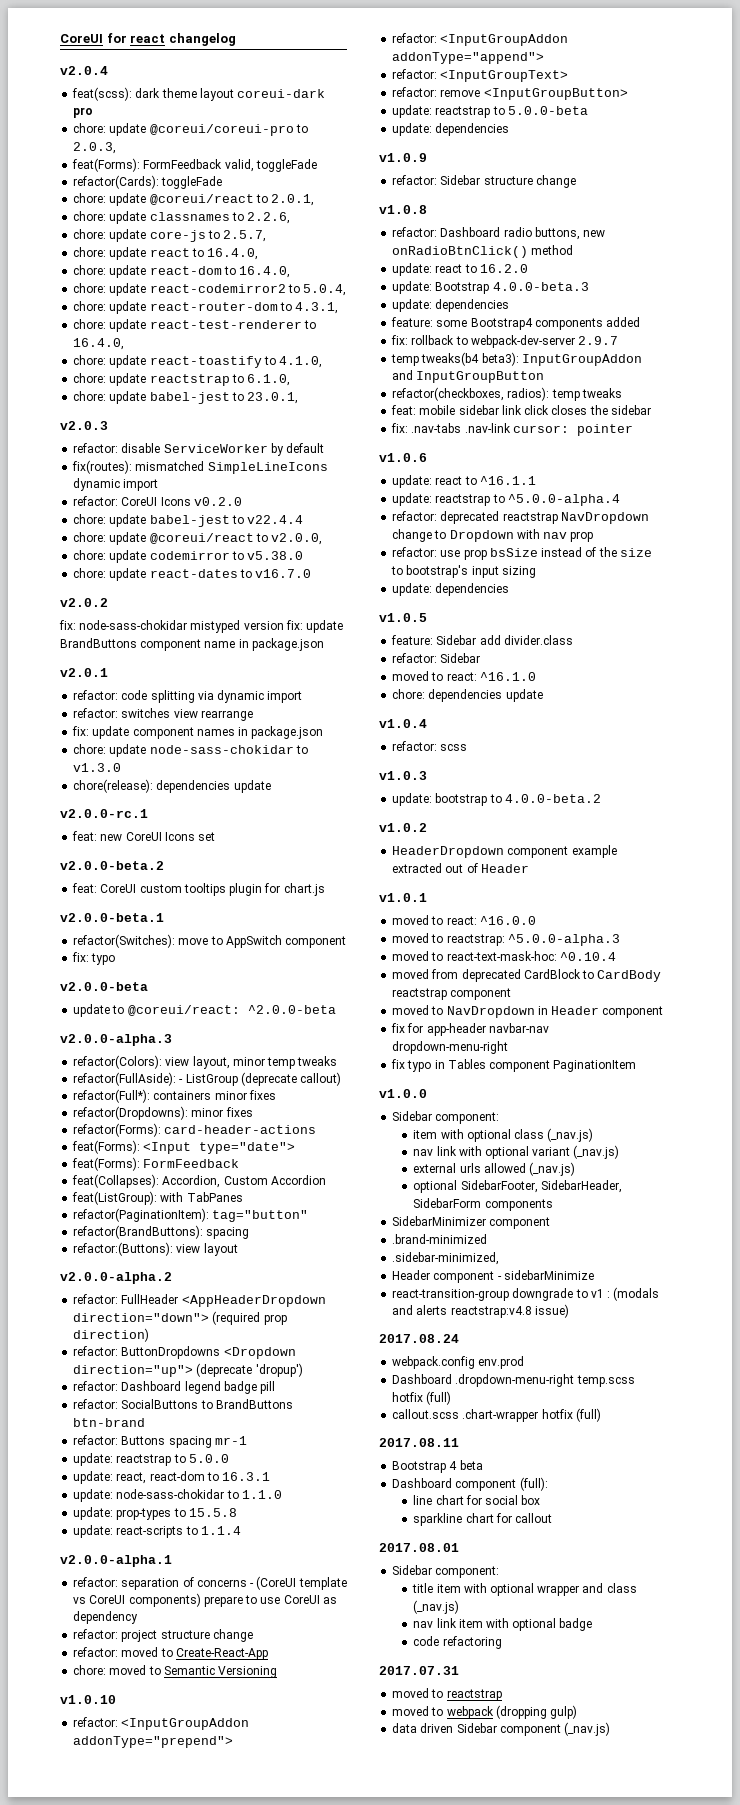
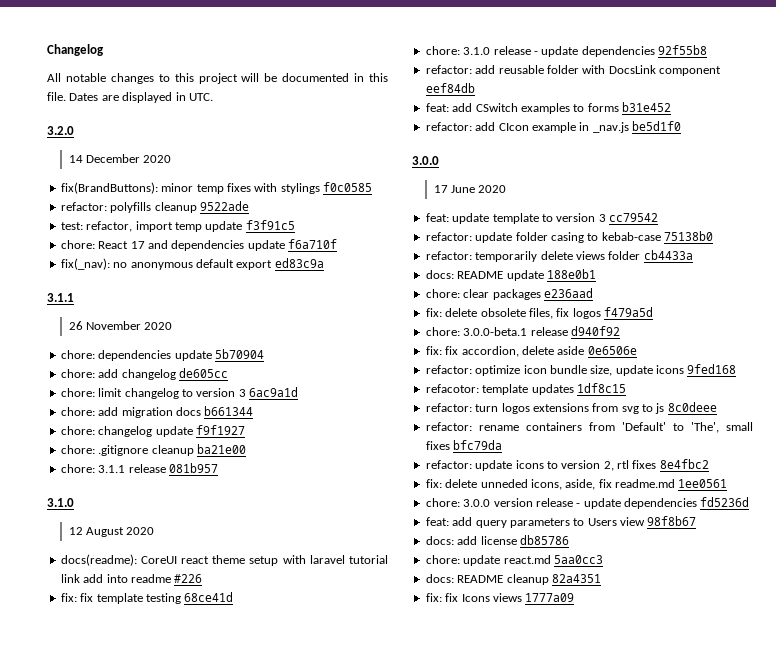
- CoreUI for react changelog
- v2.0.4
- feat(scss): dark theme layout coreui-dark pro
- chore: update @coreui/coreui-pro to 2.0.3,
- feat(Forms): FormFeedback valid, toggleFade
- refactor(Cards): toggleFade
- chore: update @coreui/react to 2.0.1,
- chore: update classnames to 2.2.6,
- chore: update core-js to 2.5.7,
- chore: update react to 16.4.0,
- chore: update react-dom to 16.4.0,
- chore: update react-codemirror2 to 5.0.4,
- chore: update react-router-dom to 4.3.1,
- chore: update react-test-renderer to 16.4.0,
- chore: update react-toastify to 4.1.0,
- chore: update reactstrap to 6.1.0,
- chore: update babel-jest to 23.0.1,
- v2.0.3
- refactor: disable ServiceWorker by default
- fix(routes): mismatched SimpleLineIcons dynamic import
- refactor: CoreUI Icons v0.2.0
- chore: update babel-jest to v22.4.4
- chore: update @coreui/react to v2.0.0,
- chore: update codemirror to v5.38.0
- chore: update react-dates to v16.7.0
- v2.0.2
- fix: node-sass-chokidar mistyped version fix: update BrandButtons component name in package.json
- v2.0.1
- refactor: code splitting via dynamic import
- refactor: switches view rearrange
- fix: update component names in package.json
- chore: update node-sass-chokidar to v1.3.0
- chore(release): dependencies update
- v2.0.0-rc.1
- feat: new CoreUI Icons set
- v2.0.0-beta.2
- feat: CoreUI custom tooltips plugin for chart.js
- v2.0.0-beta.1
- refactor(Switches): move to AppSwitch component
- fix: typo
- v2.0.0-beta
- update to @coreui/react: ^2.0.0-beta
- v2.0.0-alpha.3
- refactor(Colors): view layout, minor temp tweaks
- refactor(FullAside): - ListGroup (deprecate callout)
- refactor(Full*): containers minor fixes
- refactor(Dropdowns): minor fixes
- refactor(Forms): card-header-actions
- feat(Forms): <Input type="date">
- feat(Forms): FormFeedback
- feat(Collapses): Accordion, Custom Accordion
- feat(ListGroup): with TabPanes
- refactor(PaginationItem): tag="button"
- refactor(BrandButtons): spacing
- refactor:(Buttons): view layout
- v2.0.0-alpha.2
- refactor: FullHeader <AppHeaderDropdown direction="down"> (required prop direction)
- refactor: ButtonDropdowns <Dropdown direction="up"> (deprecate 'dropup')
- refactor: Dashboard legend badge pill
- refactor: SocialButtons to BrandButtons btn-brand
- refactor: Buttons spacing mr-1
- update: reactstrap to 5.0.0
- update: react, react-dom to 16.3.1
- update: node-sass-chokidar to 1.1.0
- update: prop-types to 15.5.8
- update: react-scripts to 1.1.4
- v2.0.0-alpha.1
- refactor: separation of concerns - (CoreUI template vs CoreUI components) prepare to use CoreUI as dependency
- refactor: project structure change
- refactor: moved to Create-React-App
- chore: moved to Semantic Versioning
- v1.0.10
- refactor: <InputGroupAddon addonType="prepend">
- refactor: <InputGroupAddon addonType="append">
- refactor: <InputGroupText>
- refactor: remove <InputGroupButton>
- update: reactstrap to 5.0.0-beta
- update: dependencies
- v1.0.9
- refactor: Sidebar structure change
- v1.0.8
- refactor: Dashboard radio buttons, new onRadioBtnClick() method
- update: react to 16.2.0
- update: Bootstrap 4.0.0-beta.3
- update: dependencies
- feature: some Bootstrap4 components added
- fix: rollback to webpack-dev-server 2.9.7
- temp tweaks(b4 beta3): InputGroupAddon and InputGroupButton
- refactor(checkboxes, radios): temp tweaks
- feat: mobile sidebar link click closes the sidebar
- fix: .nav-tabs .nav-link cursor: pointer
- v1.0.6
- update: react to ^16.1.1
- update: reactstrap to ^5.0.0-alpha.4
- refactor: deprecated reactstrap NavDropdown change to Dropdown with nav prop
- refactor: use prop bsSize instead of the size to bootstrap's input sizing
- update: dependencies
- v1.0.5
- feature: Sidebar add divider.class
- refactor: Sidebar
- moved to react: ^16.1.0
- chore: dependencies update
- v1.0.4
- refactor: scss
- v1.0.3
- update: bootstrap to 4.0.0-beta.2
- v1.0.2
- HeaderDropdown component example extracted out of Header
- v1.0.1
- moved to react: ^16.0.0
- moved to reactstrap: ^5.0.0-alpha.3
- moved to react-text-mask-hoc: ^0.10.4
- moved from deprecated CardBlock to CardBody reactstrap component
- moved to NavDropdown in Header component
- fix for app-header navbar-nav dropdown-menu-right
- fix typo in Tables component PaginationItem
- v1.0.0
- Sidebar component:
- item with optional class (_nav.js)
- nav link with optional variant (_nav.js)
- external urls allowed (_nav.js)
- optional SidebarFooter, SidebarHeader, SidebarForm components
- SidebarMinimizer component
- .brand-minimized
- .sidebar-minimized,
- Header component - sidebarMinimize
- react-transition-group downgrade to v1 : (modals and alerts reactstrap:v4.8 issue)
- 2017.08.24
- webpack.config env.prod
- Dashboard .dropdown-menu-right temp.scss hotfix (full)
- callout.scss .chart-wrapper hotfix (full)
- 2017.08.11
- Bootstrap 4 beta
- Dashboard component (full):
- line chart for social box
- sparkline chart for callout
- 2017.08.01
- Sidebar component:
- title item with optional wrapper and class (_nav.js)
- nav link item with optional badge
- code refactoring
- 2017.07.31
- moved to reactstrap
- moved to webpack (dropping gulp)
- data driven Sidebar component (_nav.js)
+ Changelog
+ All notable changes to this project will be documented in this file. Dates are displayed in UTC.
+ 3.2.0
+ 14 December 2020
+ fix(BrandButtons): minor temp fixes with stylings f0c0585
+ refactor: polyfills cleanup 9522ade
+ test: refactor, import temp update f3f91c5
+ chore: React 17 and dependencies update f6a710f
+ fix(_nav): no anonymous default export ed83c9a
+ 3.1.1
+ 26 November 2020
+ chore: dependencies update 5b70904
+ chore: add changelog de605cc
+ chore: limit changelog to version 3 6ac9a1d
+ chore: add migration docs b661344
+ chore: changelog update f9f1927
+ chore: .gitignore cleanup ba21e00
+ chore: 3.1.1 release 081b957
+ 3.1.0
+ 12 August 2020
+ docs(readme): CoreUI react theme setup with laravel tutorial link add into readme #226
+ fix: fix template testing 68ce41d
+ chore: 3.1.0 release - update dependencies 92f55b8
+ refactor: add reusable folder with DocsLink component eef84db
+ feat: add CSwitch examples to forms b31e452
+ refactor: add CIcon example in _nav.js be5d1f0
+ 3.0.0
+ 17 June 2020
+ feat: update template to version 3 cc79542
+ refactor: update folder casing to kebab-case 75138b0
+ refactor: temporarily delete views folder cb4433a
+ docs: README update 188e0b1
+ chore: clear packages e236aad
+ fix: delete obsolete files, fix logos f479a5d
+ chore: 3.0.0-beta.1 release d940f92
+ fix: fix accordion, delete aside 0e6506e
+ refactor: optimize icon bundle size, update icons 9fed168
+ refacotor: template updates 1df8c15
+ refactor: turn logos extensions from svg to js 8c0deee
+ refactor: rename containers from 'Default' to 'The', small fixes bfc79da
+ refactor: update icons to version 2, rtl fixes 8e4fbc2
+ fix: delete unneded icons, aside, fix readme.md 1ee0561
+ chore: 3.0.0 version release - update dependencies fd5236d
+ feat: add query parameters to Users view 98f8b67
+ docs: add license db85786
+ chore: update react.md 5aa0cc3
+ docs: README cleanup 82a4351
+ fix: fix Icons views 1777a09

